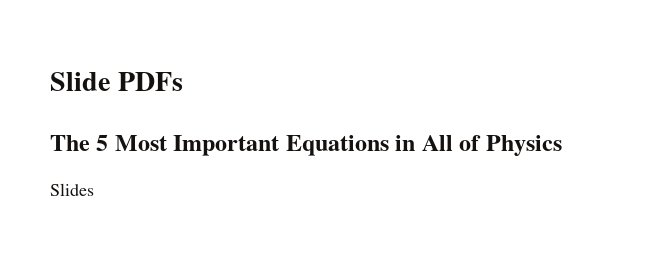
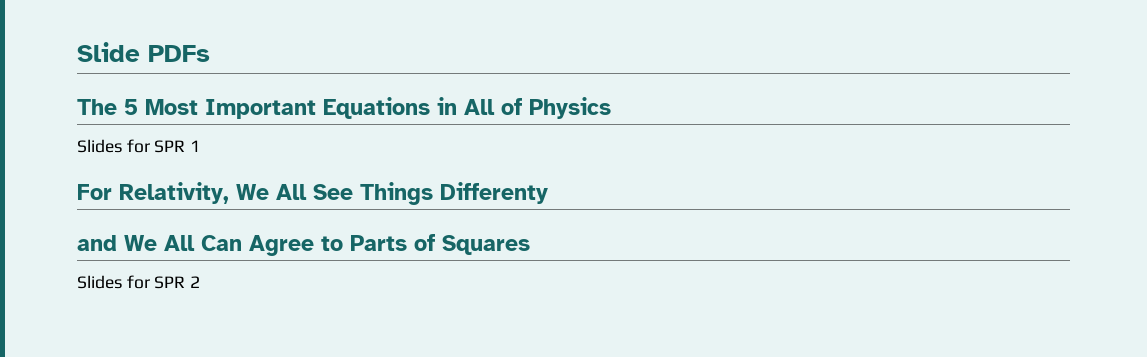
- Slides
+ Slides for SPR 1
+ For Relativity, We All See Things Differenty
+ and We All Can Agree to Parts of Squares
+ Slides for SPR 2

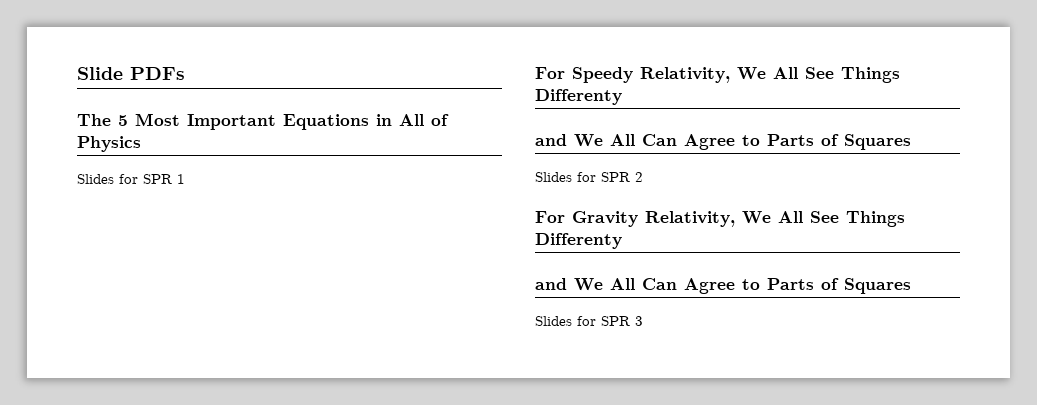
- For Relativity, We All See Things Differenty
+ For Speedy Relativity, We All See Things Differenty
+ For Gravity Relativity, We All See Things Differenty
+ and We All Can Agree to Parts of Squares
+ Slides for SPR 3

